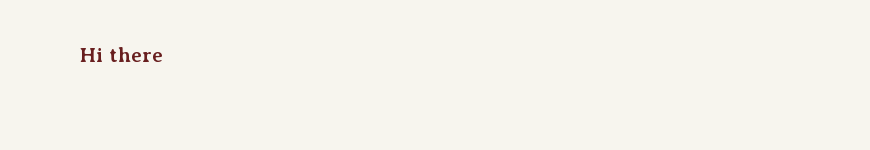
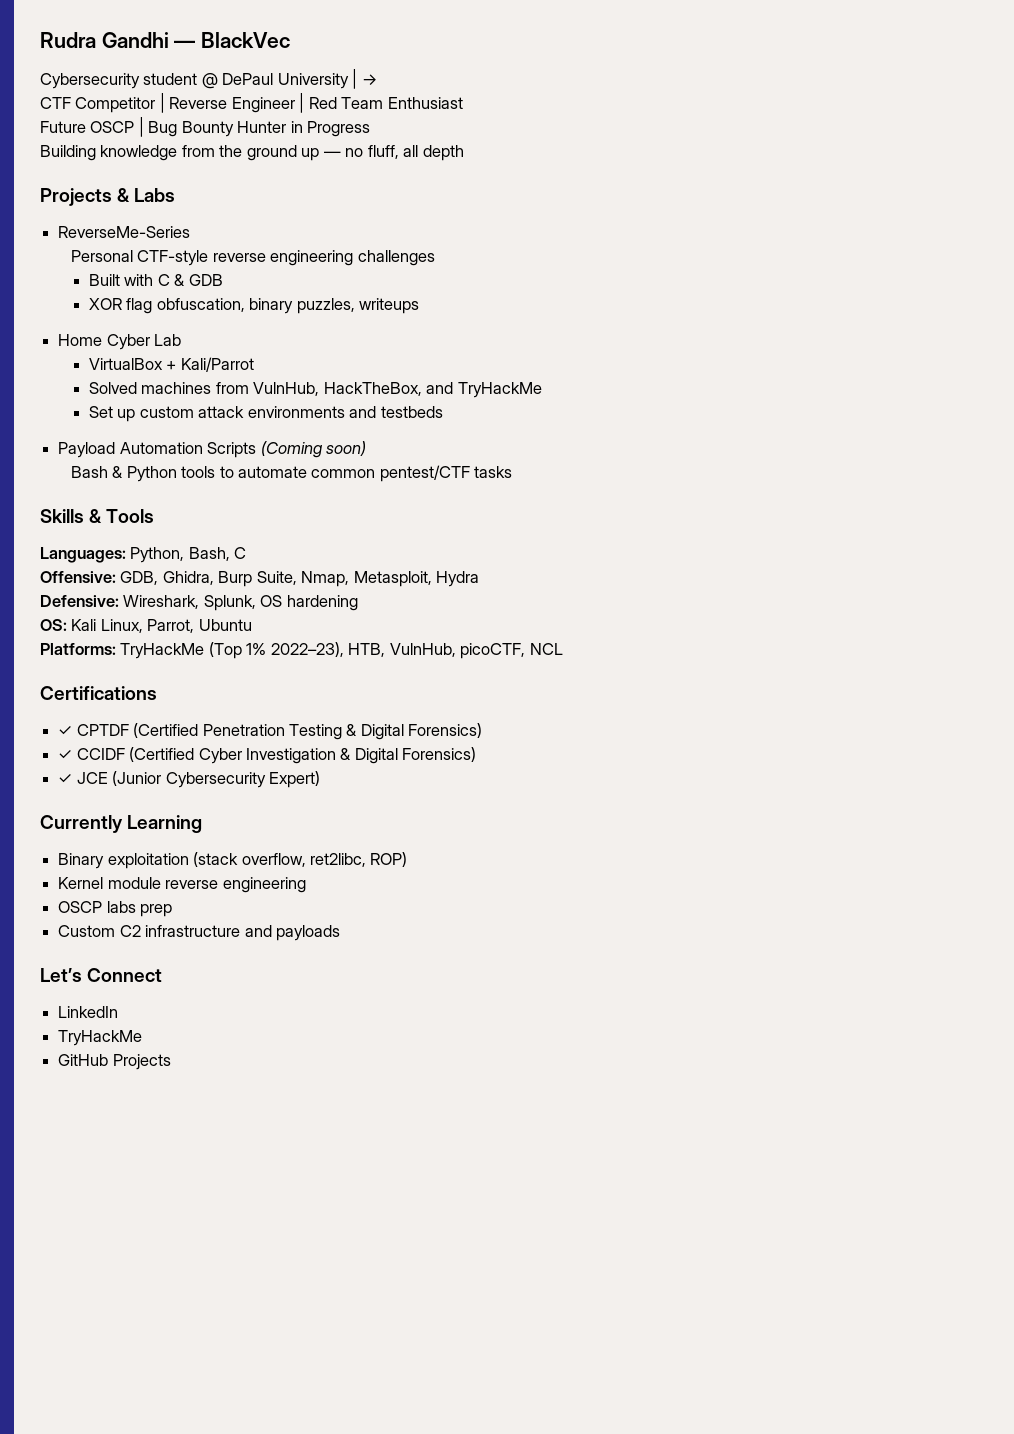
- Hi there
+ Rudra Gandhi — BlackVec
+ Cybersecurity student @ DePaul University | →
+ CTF Competitor | Reverse Engineer | Red Team Enthusiast
+ Future OSCP | Bug Bounty Hunter in Progress
+ Building knowledge from the ground up — no fluff, all depth
+ Projects & Labs
+ ReverseMe-Series
+ Personal CTF-style reverse engineering challenges
+ Built with C & GDB
+ XOR flag obfuscation, binary puzzles, writeups
+ Home Cyber Lab
+ VirtualBox + Kali/Parrot
+ Solved machines from VulnHub, HackTheBox, and TryHackMe
+ Set up custom attack environments and testbeds
+ Payload Automation Scripts (Coming soon)
+ Bash & Python tools to automate common pentest/CTF tasks
+ Skills & Tools
+ Languages: Python, Bash, C
+ Offensive: GDB, Ghidra, Burp Suite, Nmap, Metasploit, Hydra
+ Defensive: Wireshark, Splunk, OS hardening
+ OS: Kali Linux, Parrot, Ubuntu
+ Platforms: TryHackMe (Top 1% 2022–23), HTB, VulnHub, picoCTF, NCL
+ Certifications
+ ✓ CPTDF (Certified Penetration Testing & Digital Forensics)
+ ✓ CCIDF (Certified Cyber Investigation & Digital Forensics)
+ ✓ JCE (Junior Cybersecurity Expert)
+ Currently Learning
+ Binary exploitation (stack overflow, ret2libc, ROP)
+ Kernel module reverse engineering
+ OSCP labs prep
+ Custom C2 infrastructure and payloads
+ Let’s Connect
+ LinkedIn
+ TryHackMe
+ GitHub Projects

